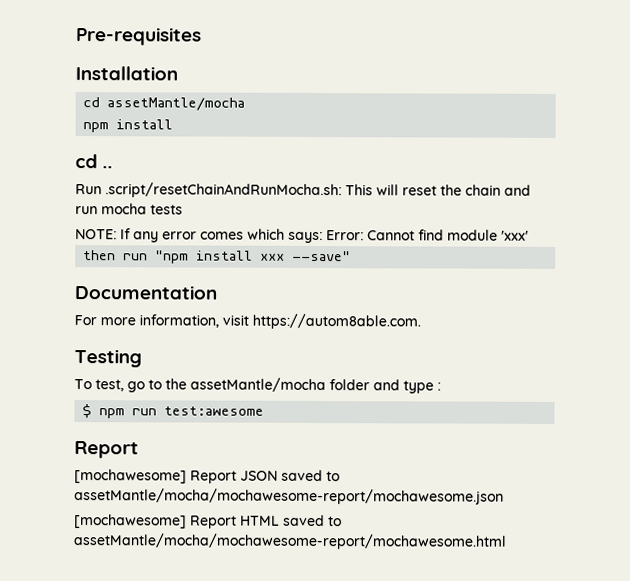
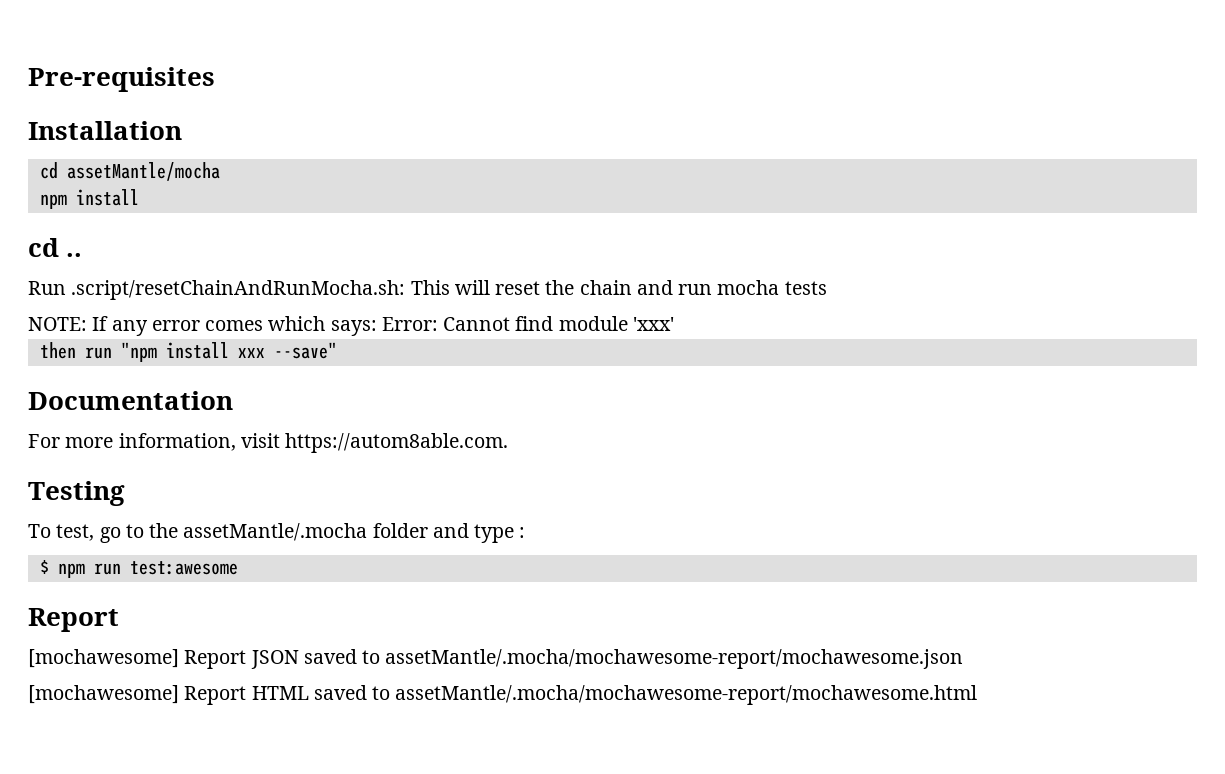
- To test, go to the assetMantle/mocha folder and type :
+ To test, go to the assetMantle/.mocha folder and type :
- [mochawesome] Report JSON saved to assetMantle/mocha/mochawesome-report/mochawesome.json
+ [mochawesome] Report JSON saved to assetMantle/.mocha/mochawesome-report/mochawesome.json
- [mochawesome] Report HTML saved to assetMantle/mocha/mochawesome-report/mochawesome.html
+ [mochawesome] Report HTML saved to assetMantle/.mocha/mochawesome-report/mochawesome.html

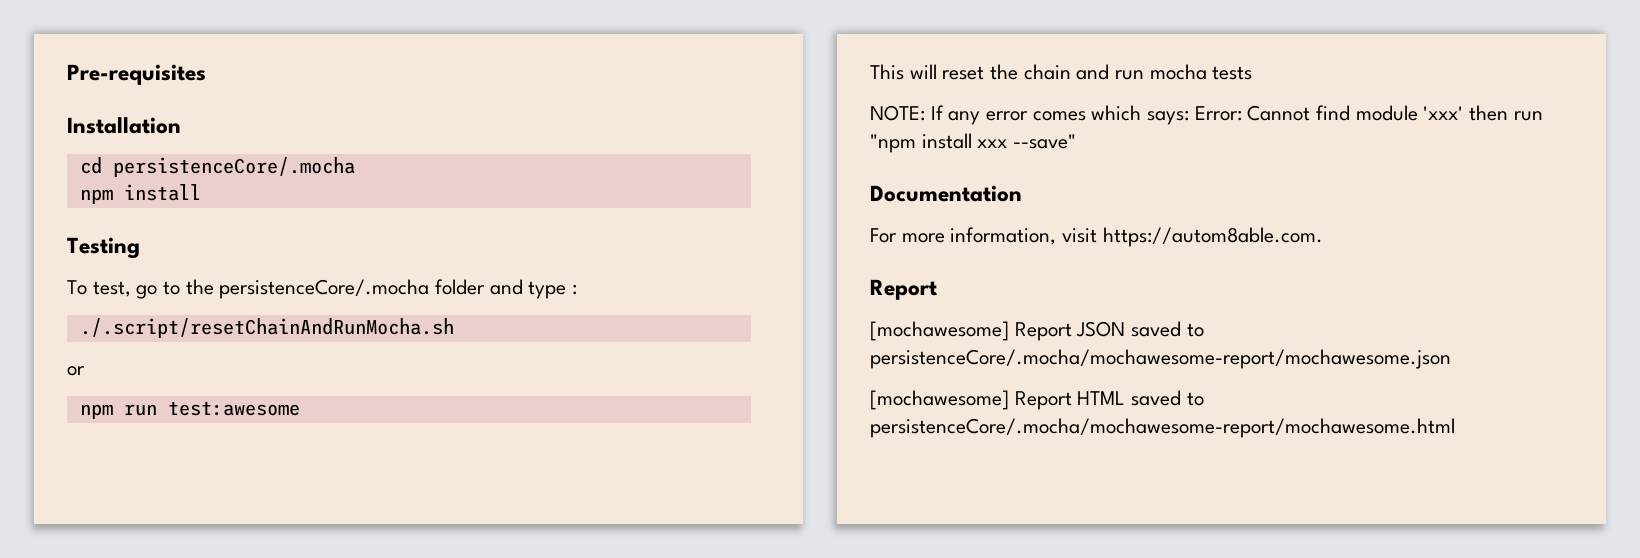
- cd assetMantle/mocha
+ cd persistenceCore/.mocha
- cd ..
- Run .script/resetChainAndRunMocha.sh: This will reset the chain and run mocha tests
+ Testing
+ To test, go to the persistenceCore/.mocha folder and type :
+ ./.script/resetChainAndRunMocha.sh
+ or
+ npm run test:awesome
+ This will reset the chain and run mocha tests
- NOTE: If any error comes which says: Error: Cannot find module 'xxx'
- then run "npm install xxx --save"
+ NOTE: If any error comes which says: Error: Cannot find module 'xxx' then run "npm install xxx --save"
- Testing
- To test, go to the assetMantle/.mocha folder and type :
- $ npm run test:awesome
- [mochawesome] Report JSON saved to assetMantle/.mocha/mochawesome-report/mochawesome.json
+ [mochawesome] Report JSON saved to persistenceCore/.mocha/mochawesome-report/mochawesome.json
- [mochawesome] Report HTML saved to assetMantle/.mocha/mochawesome-report/mochawesome.html
+ [mochawesome] Report HTML saved to persistenceCore/.mocha/mochawesome-report/mochawesome.html

